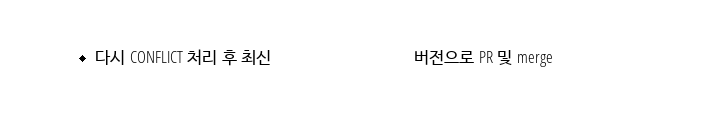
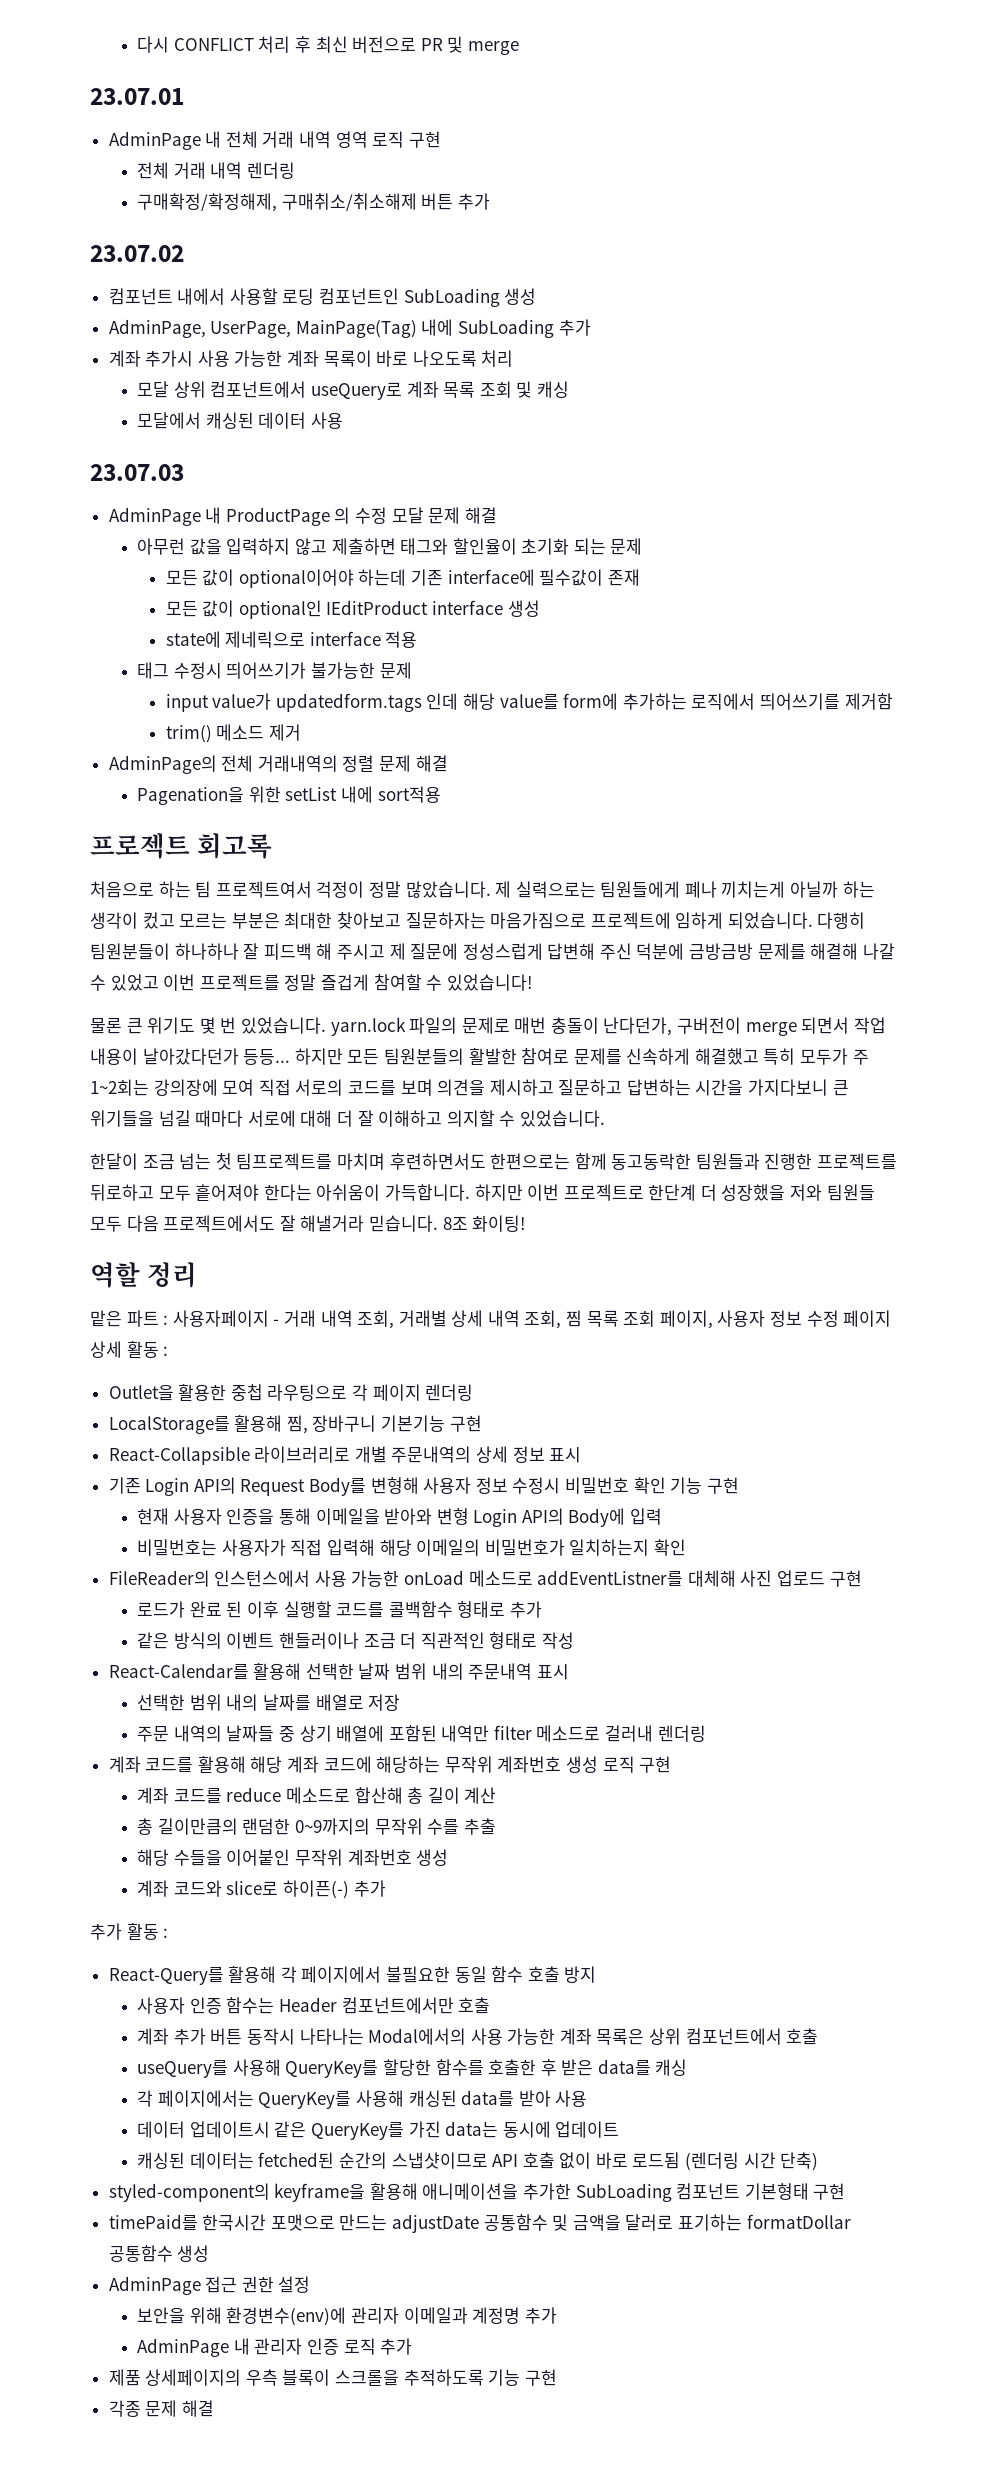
+ 23.07.01
+ AdminPage 내 전체 거래 내역 영역 로직 구현
+ 전체 거래 내역 렌더링
+ 구매확정/확정해제, 구매취소/취소해제 버튼 추가
+ 23.07.02
+ 컴포넌트 내에서 사용할 로딩 컴포넌트인 SubLoading 생성
+ AdminPage, UserPage, MainPage(Tag) 내에 SubLoading 추가
+ 계좌 추가시 사용 가능한 계좌 목록이 바로 나오도록 처리
+ 모달 상위 컴포넌트에서 useQuery로 계좌 목록 조회 및 캐싱
+ 모달에서 캐싱된 데이터 사용
+ 23.07.03
+ AdminPage 내 ProductPage 의 수정 모달 문제 해결
+ 아무런 값을 입력하지 않고 제출하면 태그와 할인율이 초기화 되는 문제
+ 모든 값이 optional이어야 하는데 기존 interface에 필수값이 존재
+ 모든 값이 optional인 IEditProduct interface 생성
+ state에 제네릭으로 interface 적용
+ 태그 수정시 띄어쓰기가 불가능한 문제
+ input value가 updatedform.tags 인데 해당 value를 form에 추가하는 로직에서 띄어쓰기를 제거함
+ trim() 메소드 제거
+ AdminPage의 전체 거래내역의 정렬 문제 해결
+ Pagenation을 위한 setList 내에 sort적용
+ 프로젝트 회고록
+ 처음으로 하는 팀 프로젝트여서 걱정이 정말 많았습니다. 제 실력으로는 팀원들에게 폐나 끼치는게 아닐까 하는 생각이 컸고 모르는 부분은 최대한 찾아보고 질문하자는 마음가짐으로 프로젝트에 임하게 되었습니다. 다행히 팀원분들이 하나하나 잘 피드백 해 주시고 제 질문에 정성스럽게 답변해 주신 덕분에 금방금방 문제를 해결해 나갈 수 있었고 이번 프로젝트를 정말 즐겁게 참여할 수 있었습니다!
+ 물론 큰 위기도 몇 번 있었습니다. yarn.lock 파일의 문제로 매번 충돌이 난다던가, 구버전이 merge 되면서 작업 내용이 날아갔다던가 등등... 하지만 모든 팀원분들의 활발한 참여로 문제를 신속하게 해결했고 특히 모두가 주 1~2회는 강의장에 모여 직접 서로의 코드를 보며 의견을 제시하고 질문하고 답변하는 시간을 가지다보니 큰 위기들을 넘길 때마다 서로에 대해 더 잘 이해하고 의지할 수 있었습니다.
+ 한달이 조금 넘는 첫 팀프로젝트를 마치며 후련하면서도 한편으로는 함께 동고동락한 팀원들과 진행한 프로젝트를 뒤로하고 모두 흩어져야 한다는 아쉬움이 가득합니다. 하지만 이번 프로젝트로 한단계 더 성장했을 저와 팀원들 모두 다음 프로젝트에서도 잘 해낼거라 믿습니다. 8조 화이팅!
+ 역할 정리
+ 맡은 파트 : 사용자페이지 - 거래 내역 조회, 거래별 상세 내역 조회, 찜 목록 조회 페이지, 사용자 정보 수정 페이지 상세 활동 :
+ Outlet을 활용한 중첩 라우팅으로 각 페이지 렌더링
+ LocalStorage를 활용해 찜, 장바구니 기본기능 구현
+ React-Collapsible 라이브러리로 개별 주문내역의 상세 정보 표시
+ 기존 Login API의 Request Body를 변형해 사용자 정보 수정시 비밀번호 확인 기능 구현
+ 현재 사용자 인증을 통해 이메일을 받아와 변형 Login API의 Body에 입력
+ 비밀번호는 사용자가 직접 입력해 해당 이메일의 비밀번호가 일치하는지 확인
+ FileReader의 인스턴스에서 사용 가능한 onLoad 메소드로 addEventListner를 대체해 사진 업로드 구현
+ 로드가 완료 된 이후 실행할 코드를 콜백함수 형태로 추가
+ 같은 방식의 이벤트 핸들러이나 조금 더 직관적인 형태로 작성
+ React-Calendar를 활용해 선택한 날짜 범위 내의 주문내역 표시
+ 선택한 범위 내의 날짜를 배열로 저장
+ 주문 내역의 날짜들 중 상기 배열에 포함된 내역만 filter 메소드로 걸러내 렌더링
+ 계좌 코드를 활용해 해당 계좌 코드에 해당하는 무작위 계좌번호 생성 로직 구현
+ 계좌 코드를 reduce 메소드로 합산해 총 길이 계산
+ 총 길이만큼의 랜덤한 0~9까지의 무작위 수를 추출
+ 해당 수들을 이어붙인 무작위 계좌번호 생성
+ 계좌 코드와 slice로 하이픈(-) 추가
+ 추가 활동 :
+ React-Query를 활용해 각 페이지에서 불필요한 동일 함수 호출 방지
+ 사용자 인증 함수는 Header 컴포넌트에서만 호출
+ 계좌 추가 버튼 동작시 나타나는 Modal에서의 사용 가능한 계좌 목록은 상위 컴포넌트에서 호출
+ useQuery를 사용해 QueryKey를 할당한 함수를 호출한 후 받은 data를 캐싱
+ 각 페이지에서는 QueryKey를 사용해 캐싱된 data를 받아 사용
+ 데이터 업데이트시 같은 QueryKey를 가진 data는 동시에 업데이트
+ 캐싱된 데이터는 fetched된 순간의 스냅샷이므로 API 호출 없이 바로 로드됨 (렌더링 시간 단축)
+ styled-component의 keyframe을 활용해 애니메이션을 추가한 SubLoading 컴포넌트 기본형태 구현
+ timePaid를 한국시간 포맷으로 만드는 adjustDate 공통함수 및 금액을 달러로 표기하는 formatDollar 공통함수 생성
+ AdminPage 접근 권한 설정
+ 보안을 위해 환경변수(env)에 관리자 이메일과 계정명 추가
+ AdminPage 내 관리자 인증 로직 추가
+ 제품 상세페이지의 우측 블록이 스크롤을 추적하도록 기능 구현
+ 각종 문제 해결

